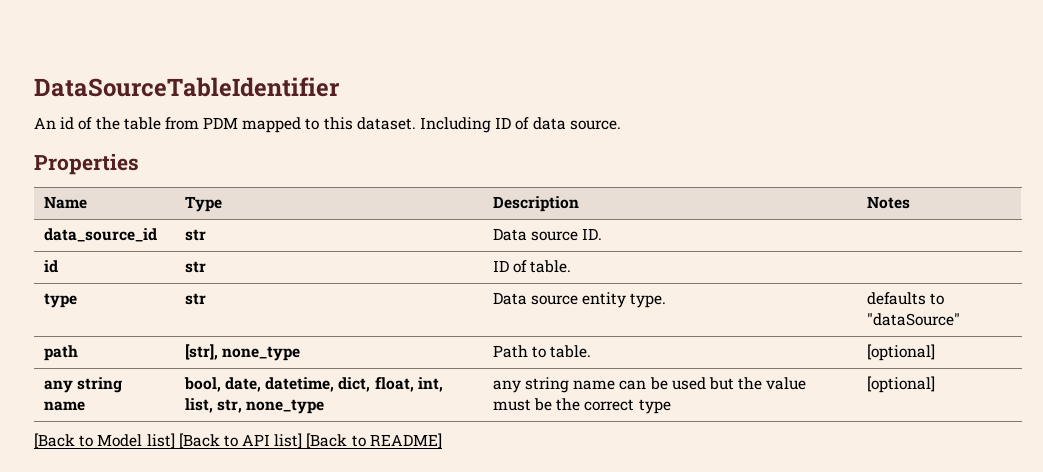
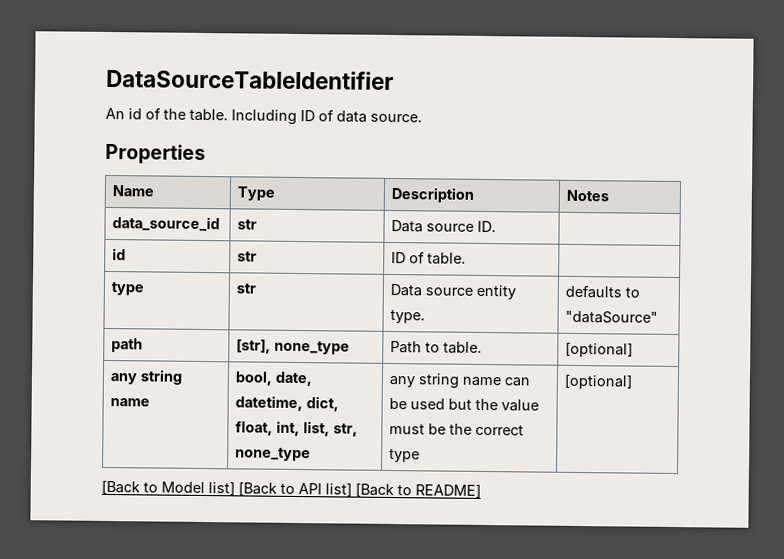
- An id of the table from PDM mapped to this dataset.
+ An id of the table.

